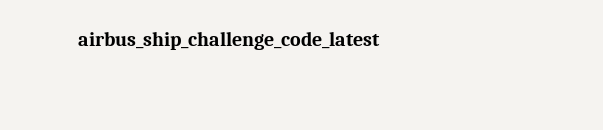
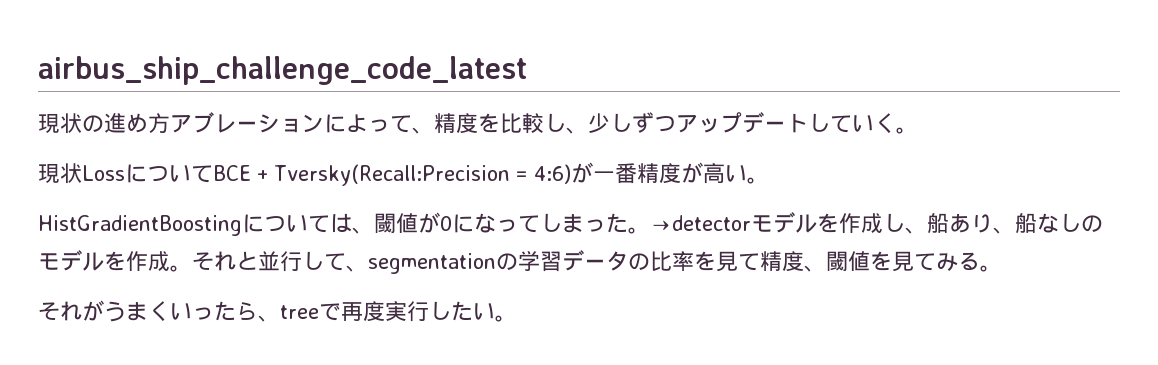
+ 現状の進め方アブレーションによって、精度を比較し、少しずつアップデートしていく。
+ 現状LossについてBCE + Tversky(Recall:Precision = 4:6)が一番精度が高い。
+ HistGradientBoostingについては、閾値が0になってしまった。→detectorモデルを作成し、船あり、船なしのモデルを作成。それと並行して、segmentationの学習データの比率を見て精度、閾値を見てみる。
+ それがうまくいったら、treeで再度実行したい。

